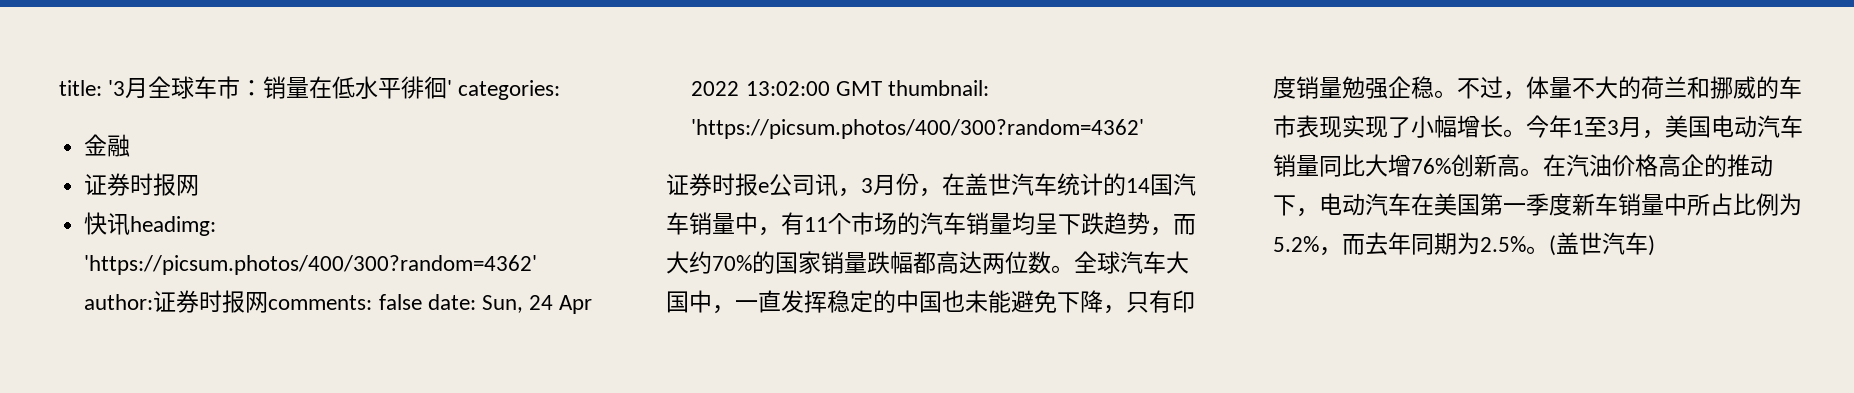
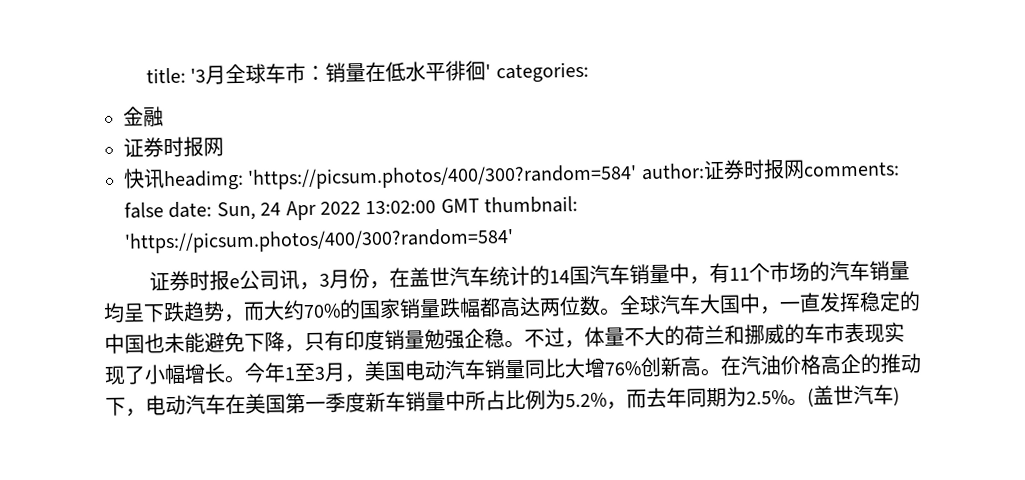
- 快讯headimg: 'https://picsum.photos/400/300?random=4362' author:证券时报网comments: false date: Sun, 24 Apr 2022 13:02:00 GMT thumbnail: 'https://picsum.photos/400/300?random=4362'
+ 快讯headimg: 'https://picsum.photos/400/300?random=584' author:证券时报网comments: false date: Sun, 24 Apr 2022 13:02:00 GMT thumbnail: 'https://picsum.photos/400/300?random=584'

